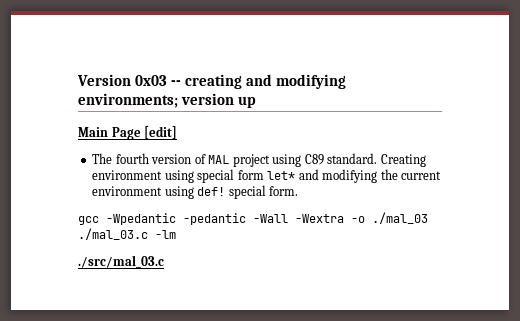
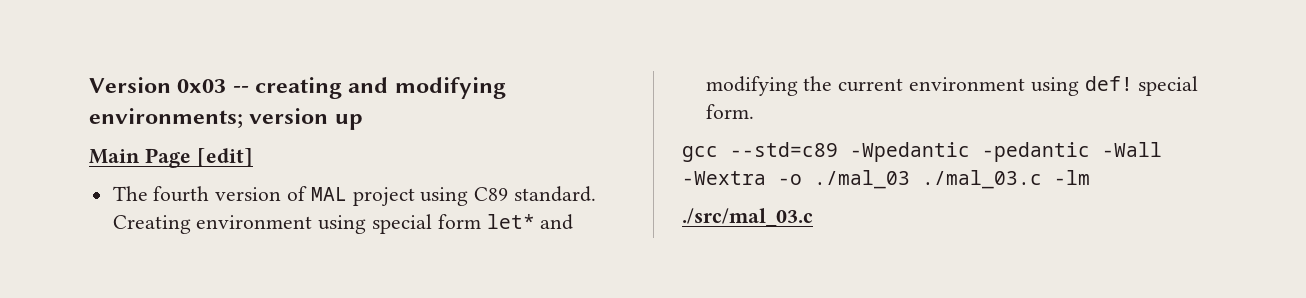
- gcc -Wpedantic -pedantic -Wall -Wextra -o ./mal_03 ./mal_03.c -lm
+ gcc --std=c89 -Wpedantic -pedantic -Wall -Wextra -o ./mal_03 ./mal_03.c -lm

